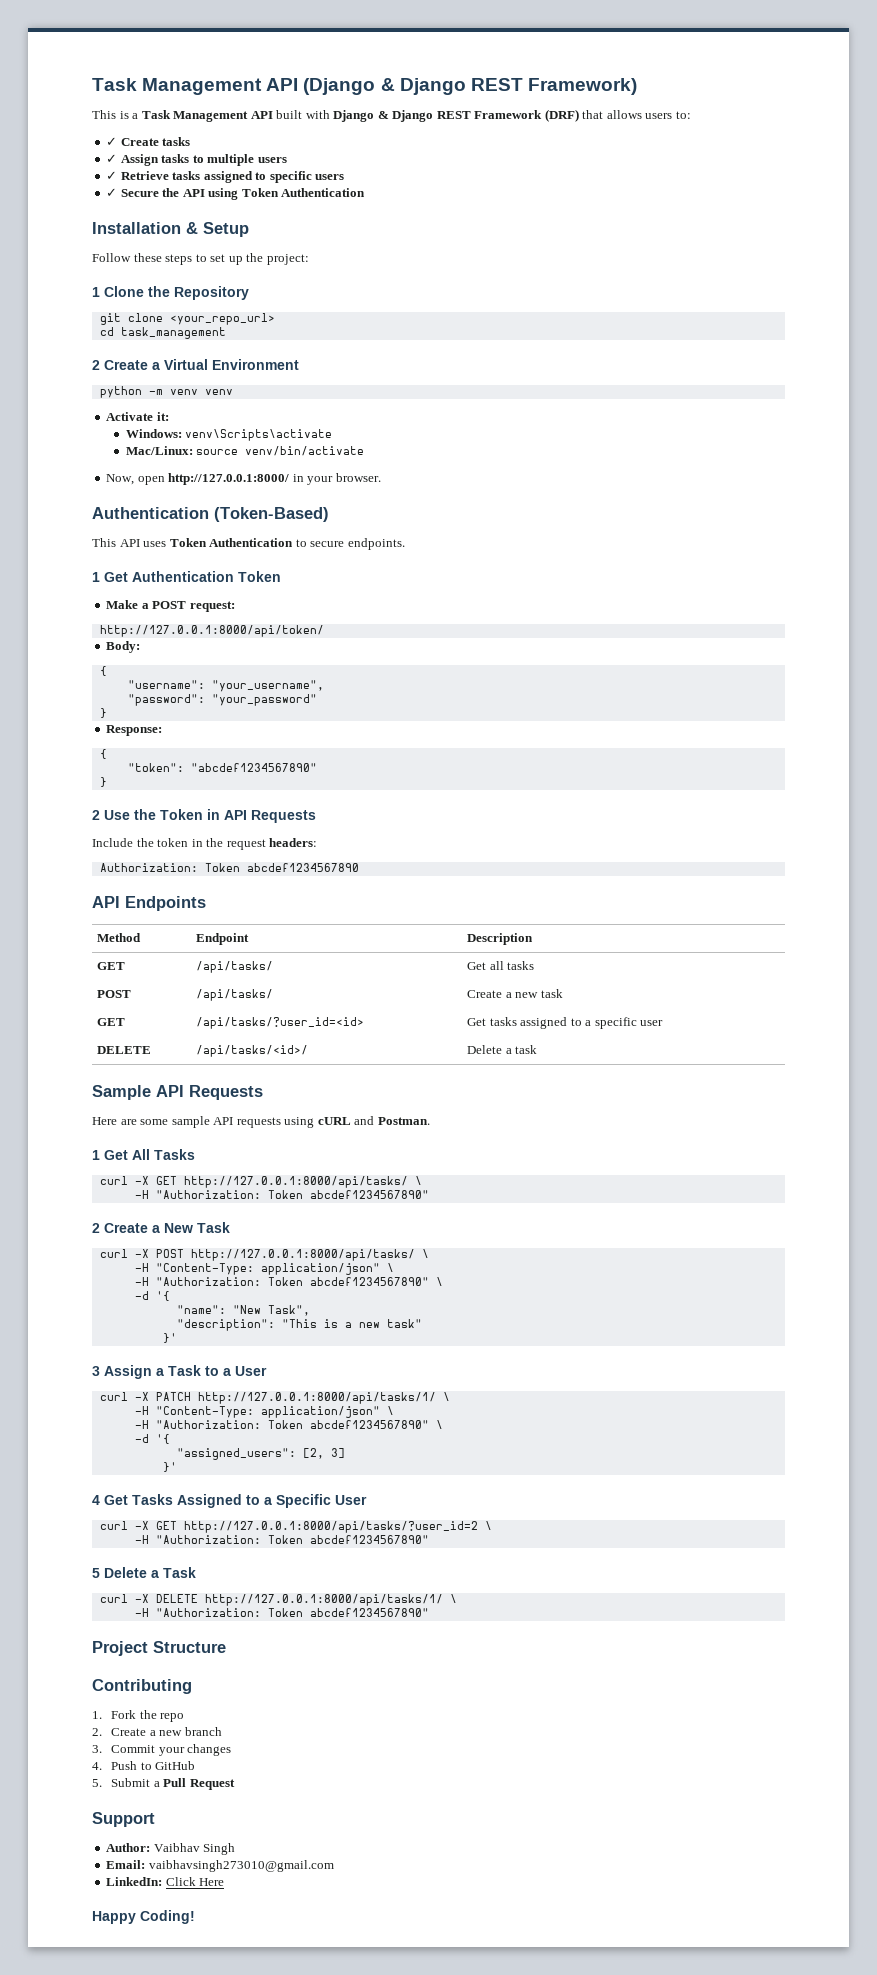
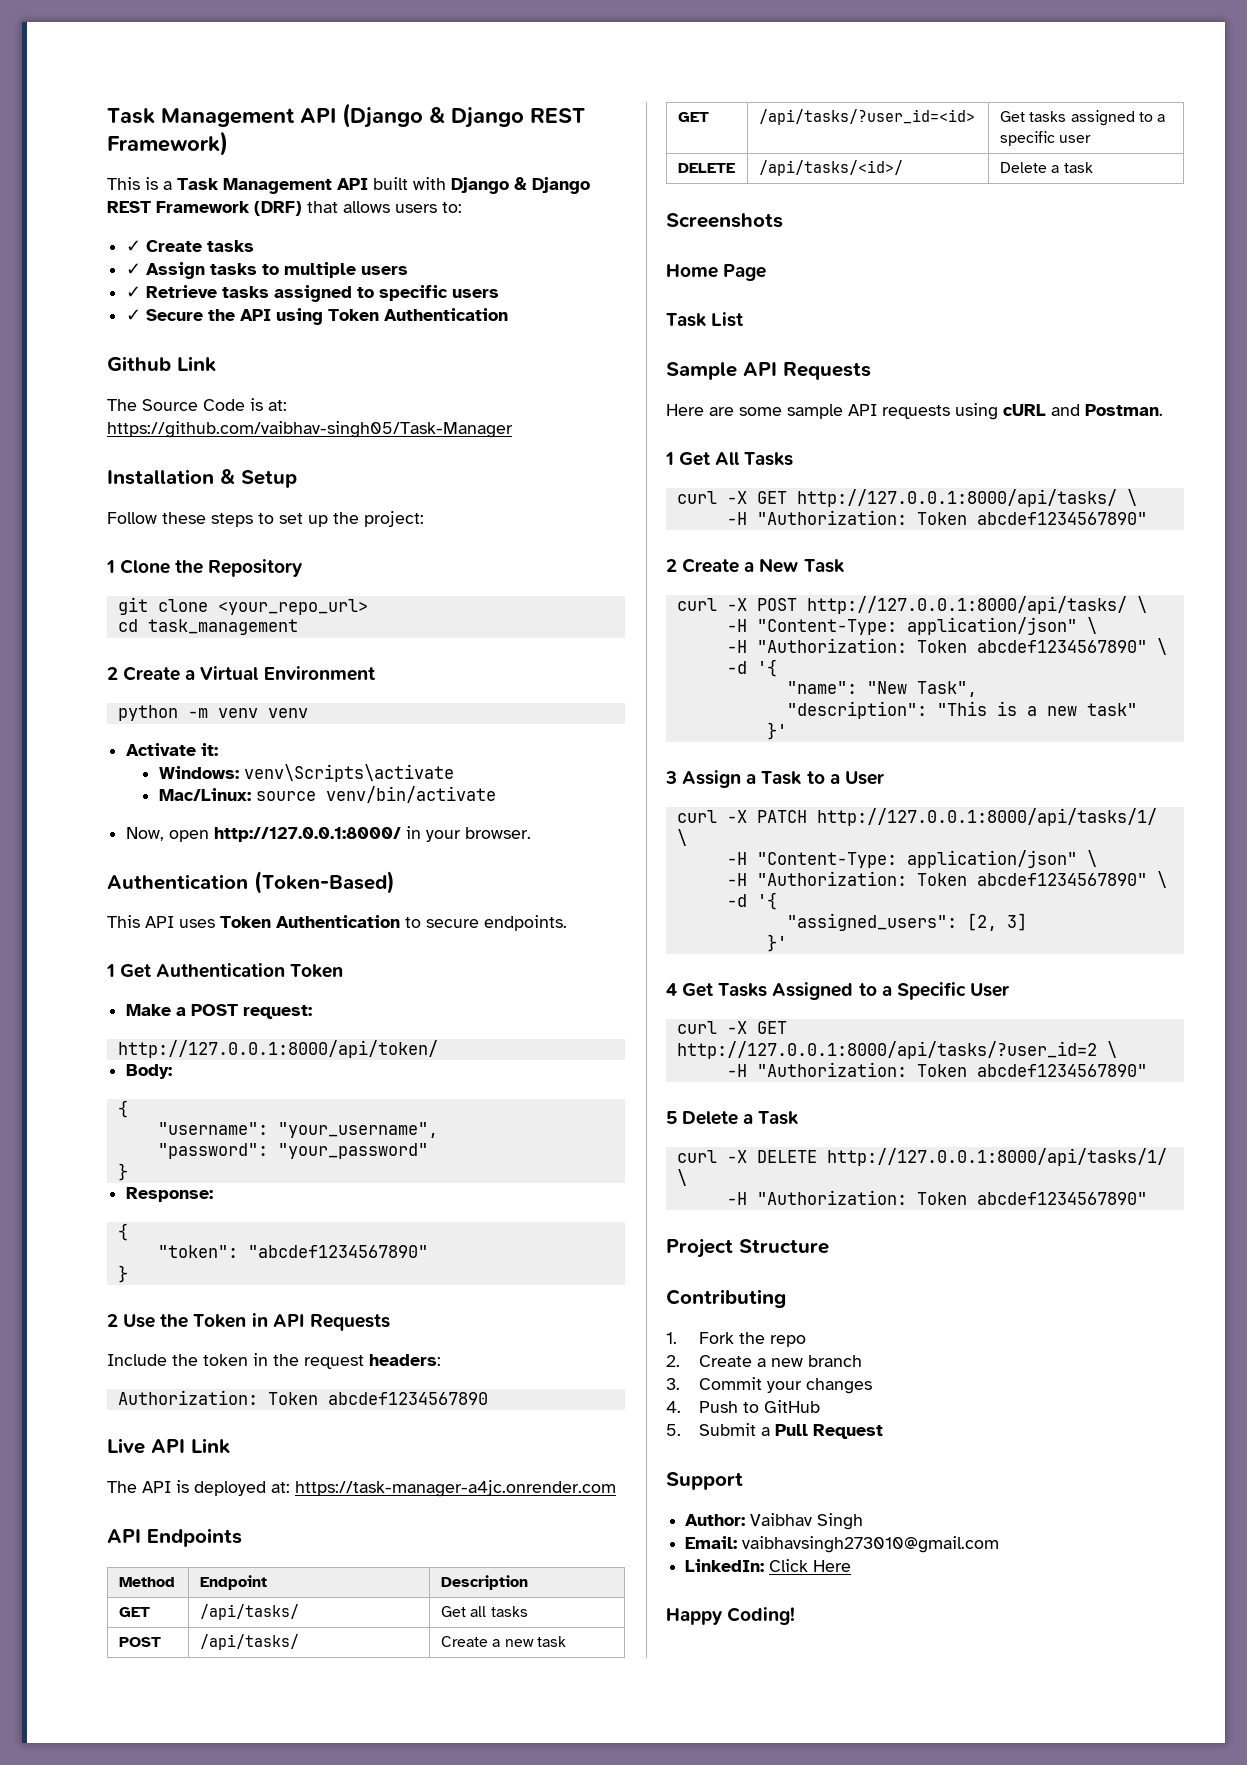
+ Github Link
+ The Source Code is at: https://github.com/vaibhav-singh05/Task-Manager
+ Live API Link
+ The API is deployed at: https://task-manager-a4jc.onrender.com
+ Screenshots
+ Home Page
+ Task List

